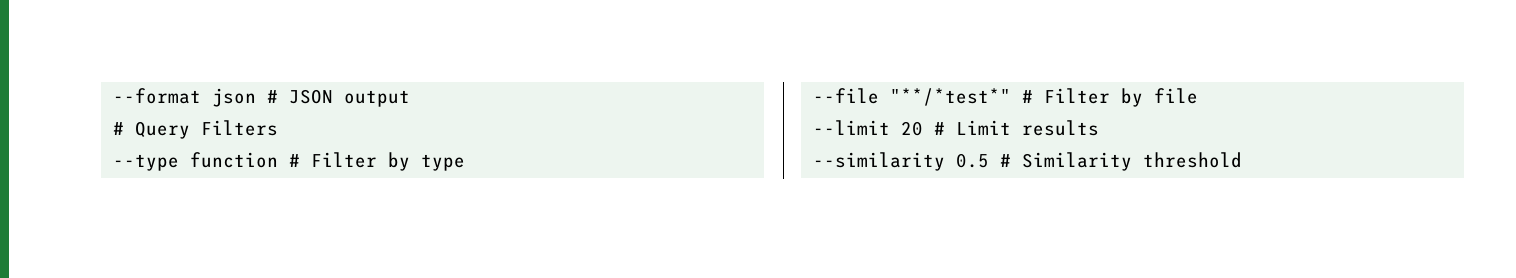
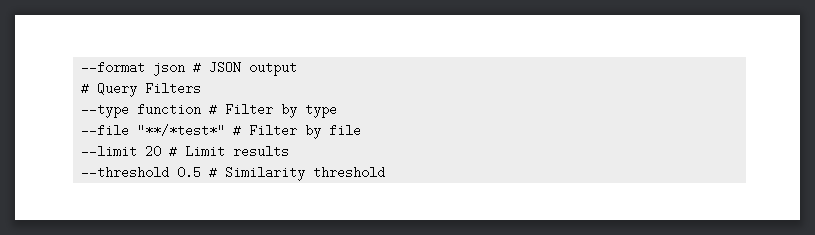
- --similarity 0.5 # Similarity threshold
+ --threshold 0.5 # Similarity threshold

